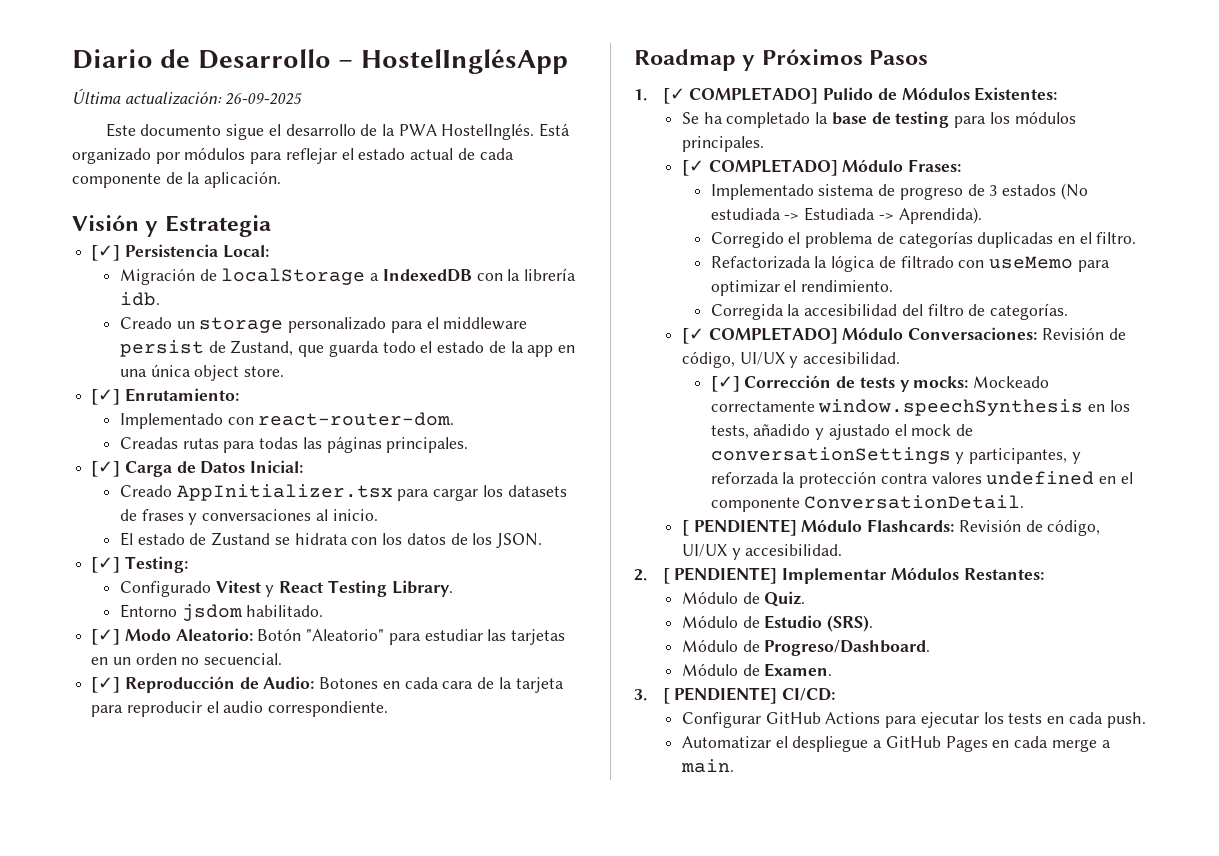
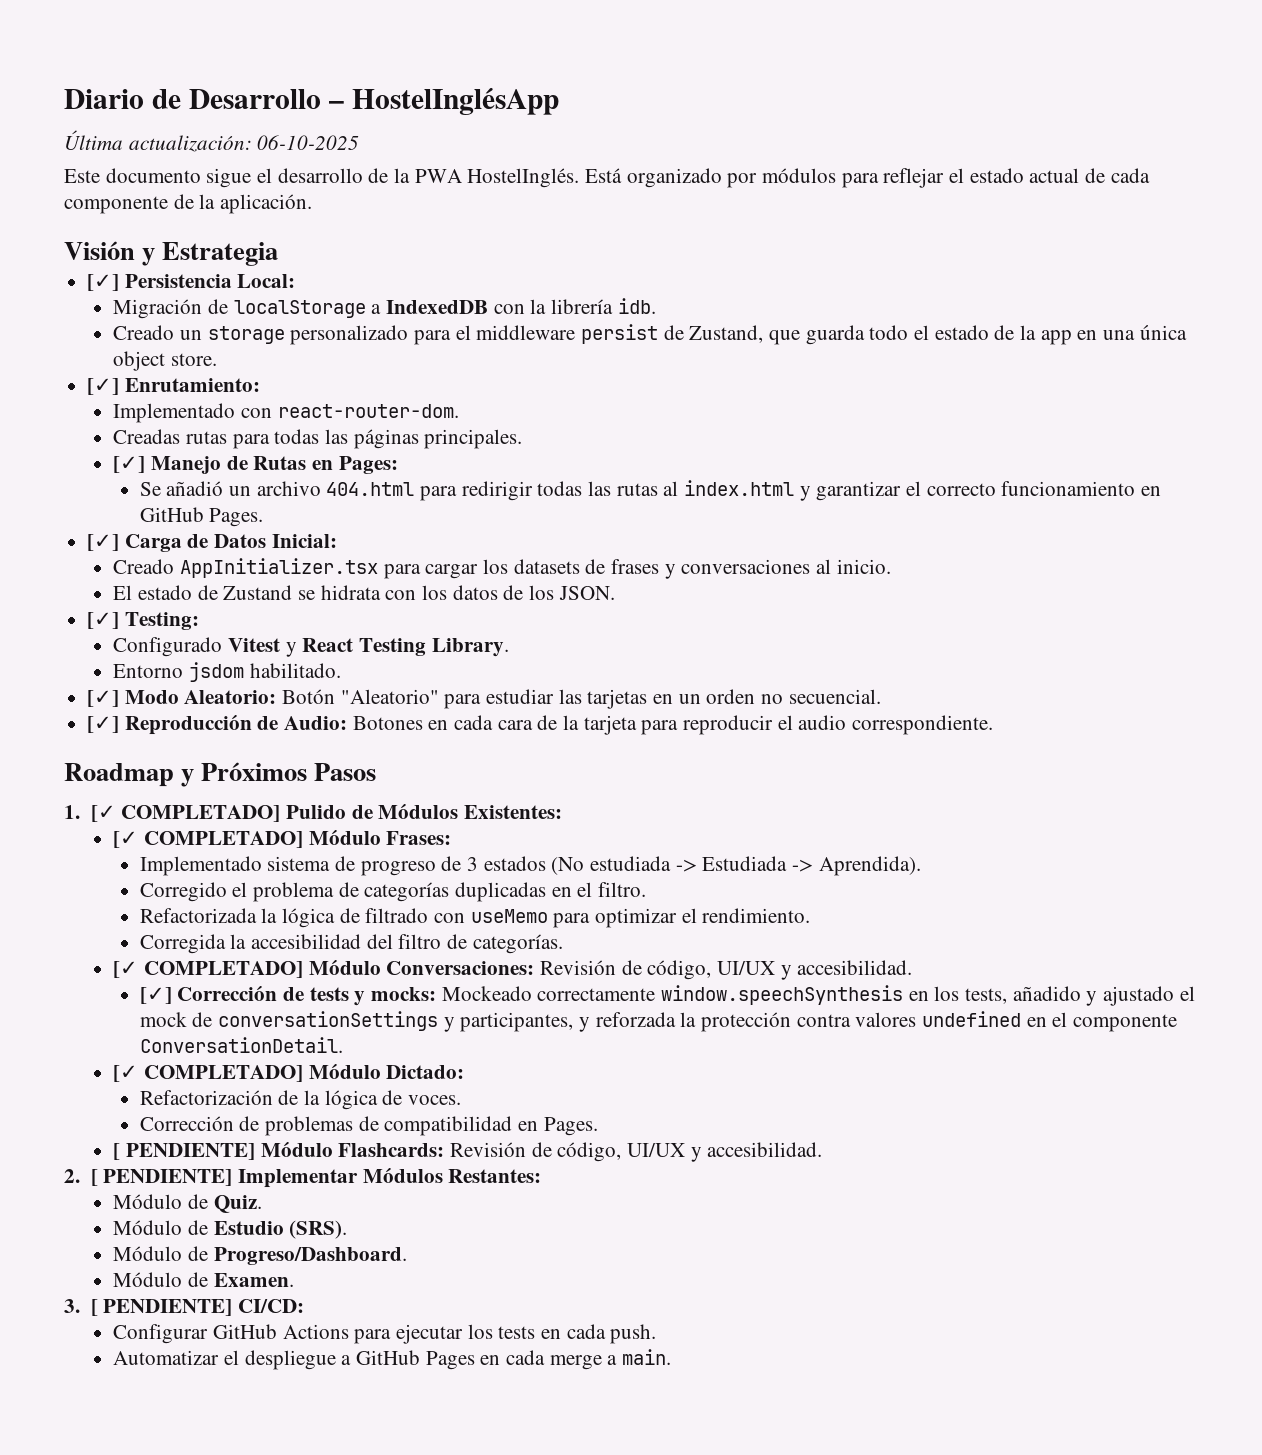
- Última actualización: 26-09-2025
+ Última actualización: 06-10-2025
+ [✓] Manejo de Rutas en Pages:
+ Se añadió un archivo 404.html para redirigir todas las rutas al index.html y garantizar el correcto funcionamiento en GitHub Pages.
- Se ha completado la base de testing para los módulos principales.
+ [✓ COMPLETADO] Módulo Dictado:
+ Refactorización de la lógica de voces.
+ Corrección de problemas de compatibilidad en Pages.

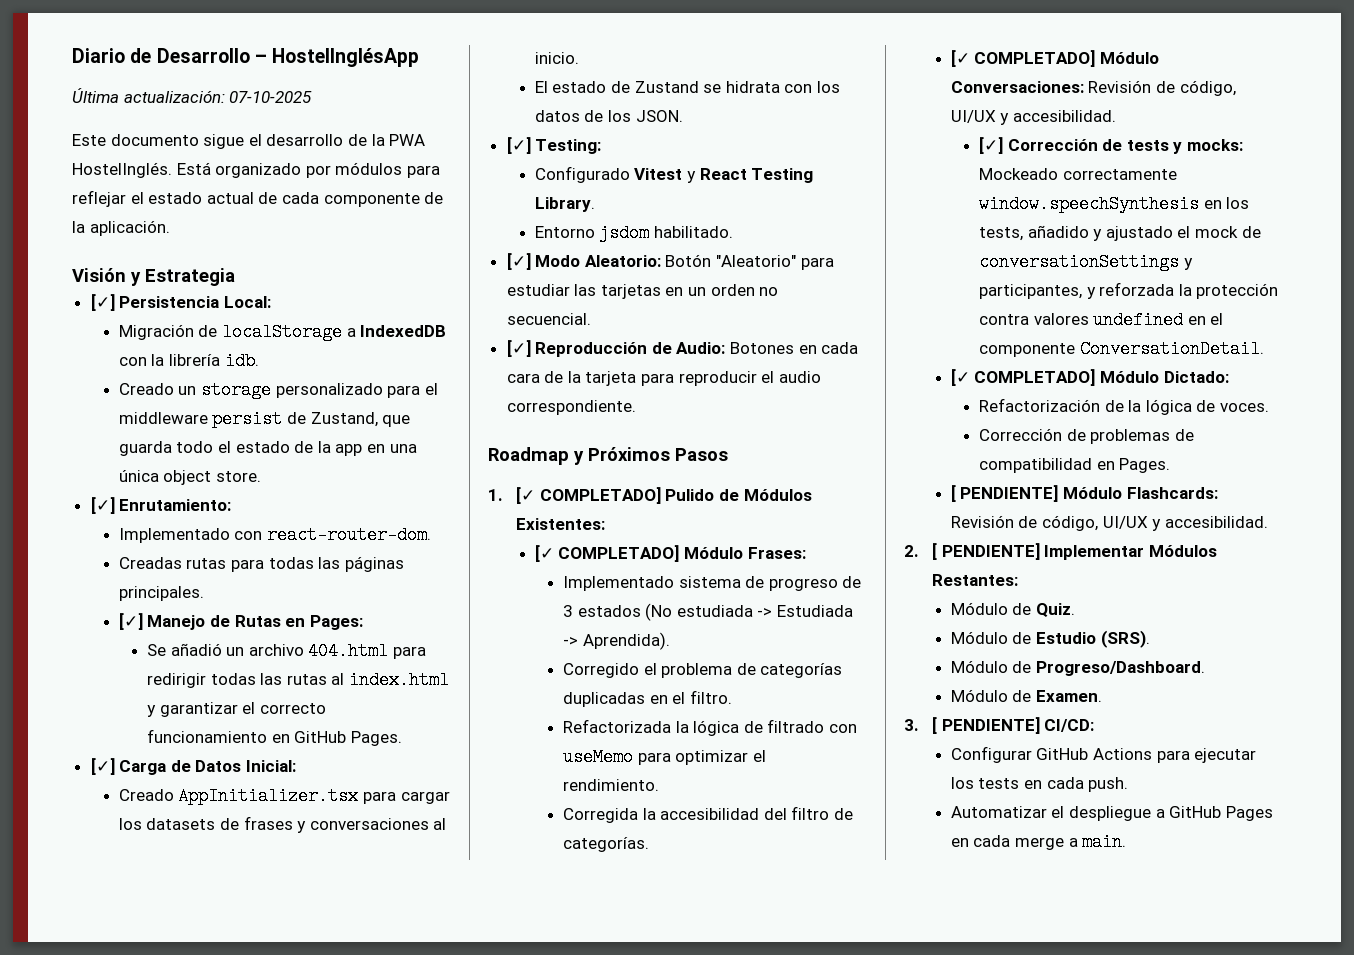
- Última actualización: 06-10-2025
+ Última actualización: 07-10-2025

